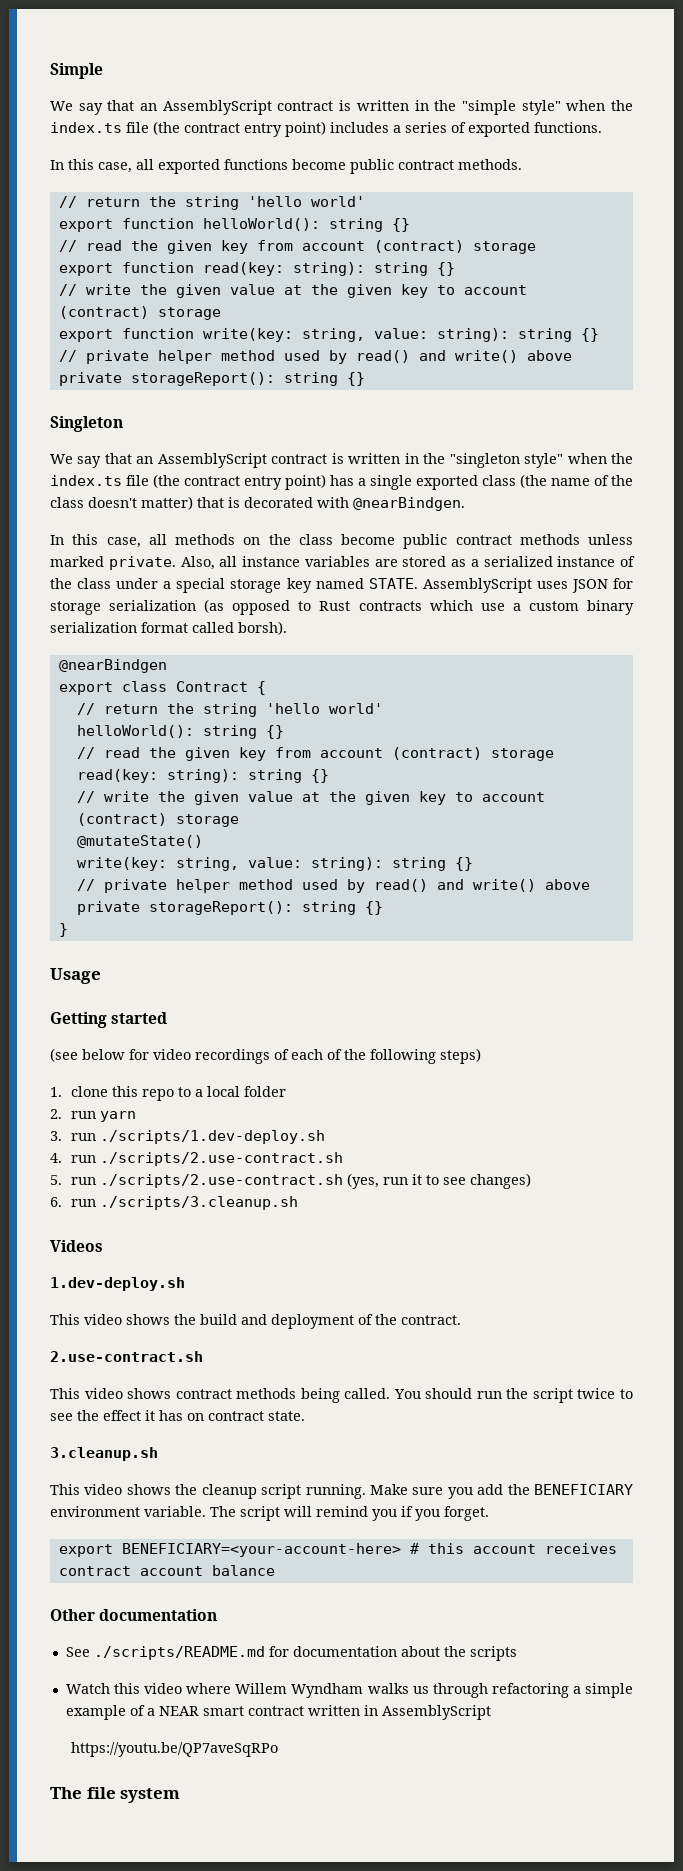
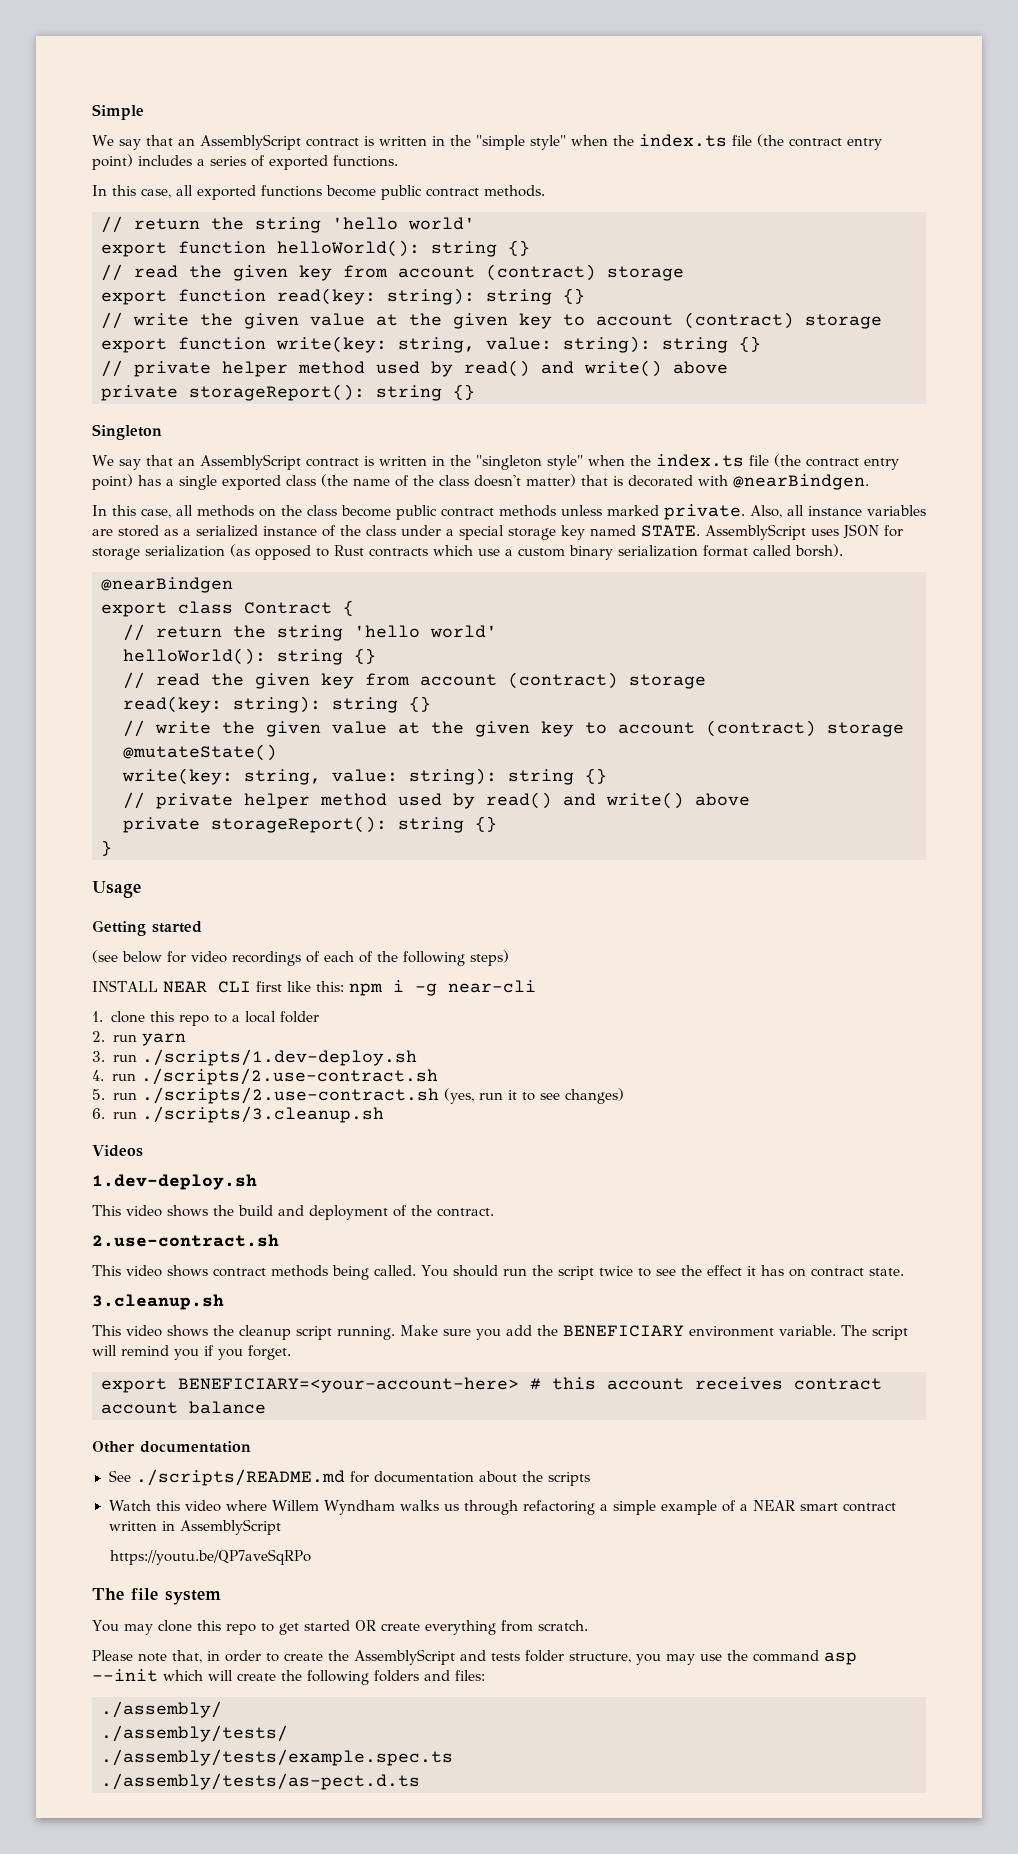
+ INSTALL NEAR CLI first like this: npm i -g near-cli
+ You may clone this repo to get started OR create everything from scratch.
+ Please note that, in order to create the AssemblyScript and tests folder structure, you may use the command asp --init which will create the following folders and files:
+ ./assembly/
+ ./assembly/tests/
+ ./assembly/tests/example.spec.ts
+ ./assembly/tests/as-pect.d.ts

